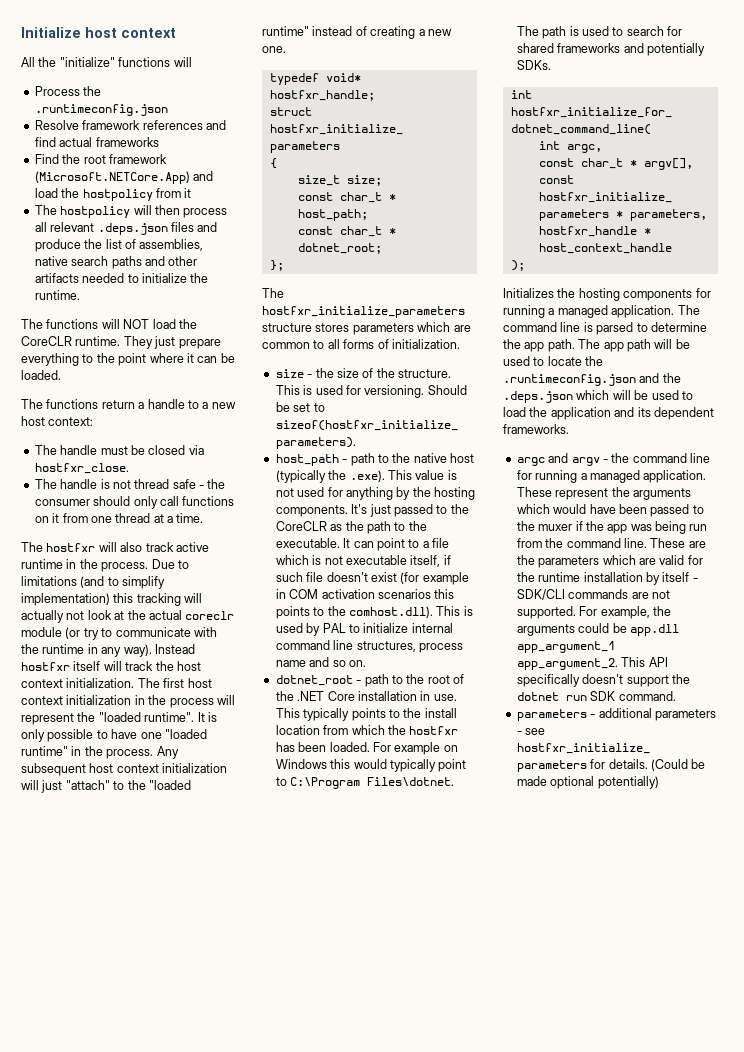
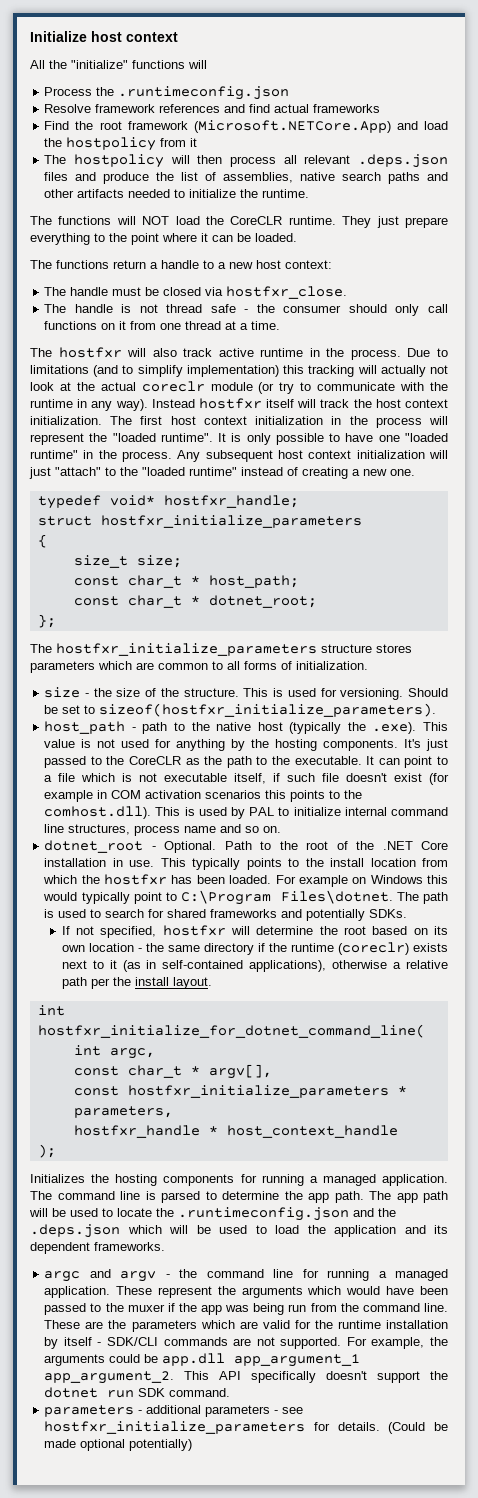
- dotnet_root - path to the root of the .NET Core installation in use.
+ dotnet_root - Optional. Path to the root of the .NET Core installation in use.
+ If not specified, hostfxr will determine the root based on its own location - the same directory if the runtime (coreclr) exists next to it (as in self-contained applications), otherwise a relative path per the install layout.

